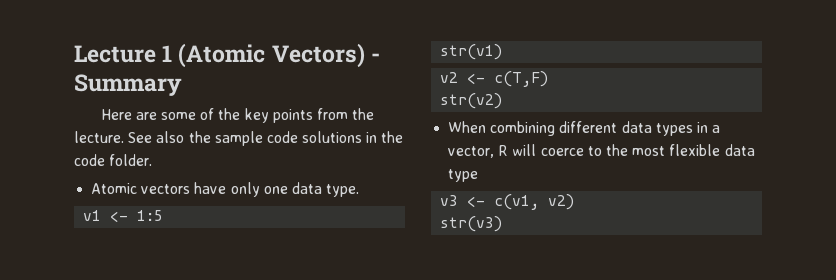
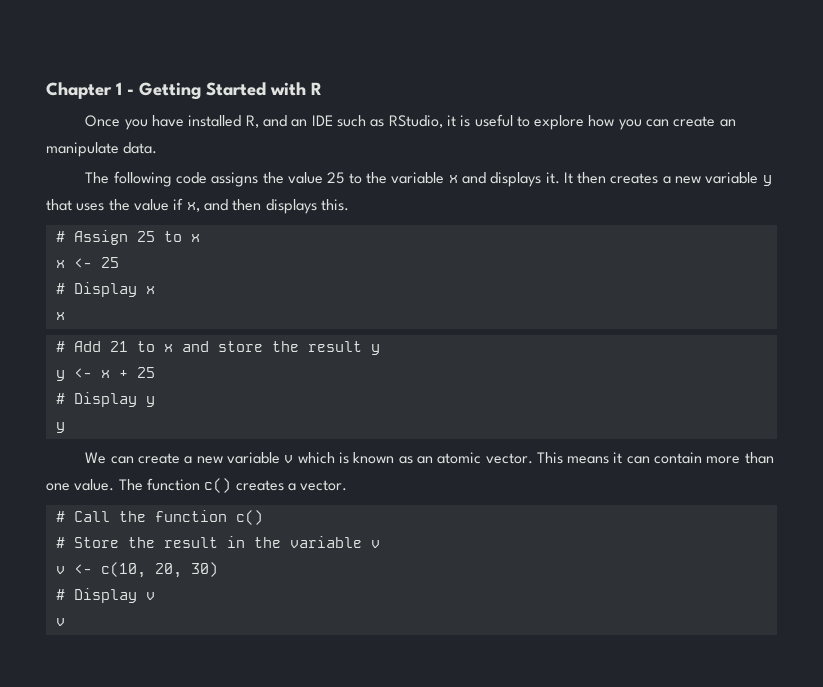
- Lecture 1 (Atomic Vectors) - Summary
- Here are some of the key points from the lecture. See also the sample code solutions in the code folder.
- Atomic vectors have only one data type.
- v1 <- 1:5
- str(v1)
- v2 <- c(T,F)
- str(v2)
- When combining different data types in a vector, R will coerce to the most flexible data type
- v3 <- c(v1, v2)
- str(v3)
+ Chapter 1 - Getting Started with R
+ Once you have installed R, and an IDE such as RStudio, it is useful to explore how you can create an manipulate data.
+ The following code assigns the value 25 to the variable x and displays it. It then creates a new variable y that uses the value if x, and then displays this.
+ # Assign 25 to x
+ x <- 25
+ # Display x
+ x
+ # Add 21 to x and store the result y
+ y <- x + 25
+ # Display y
+ y
+ We can create a new variable v which is known as an atomic vector. This means it can contain more than one value. The function c() creates a vector.
+ # Call the function c()
+ # Store the result in the variable v
+ v <- c(10, 20, 30)
+ # Display v
+ v

